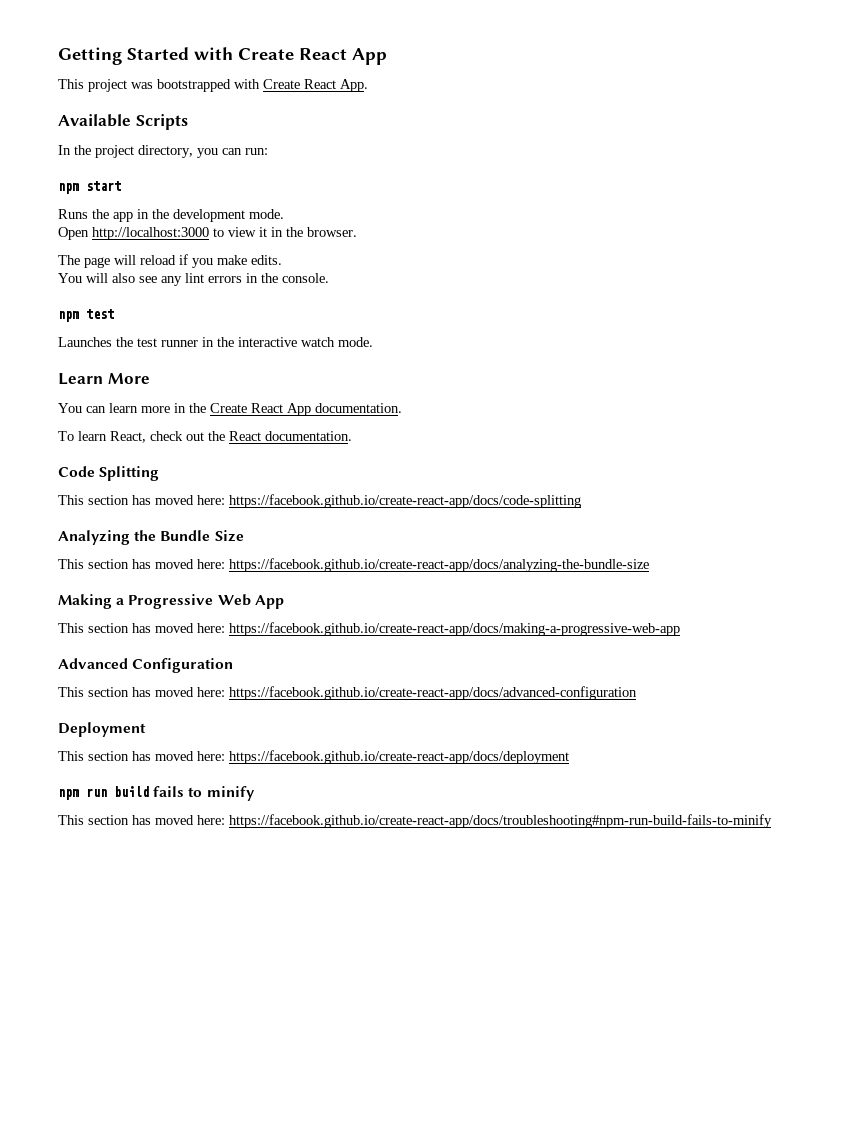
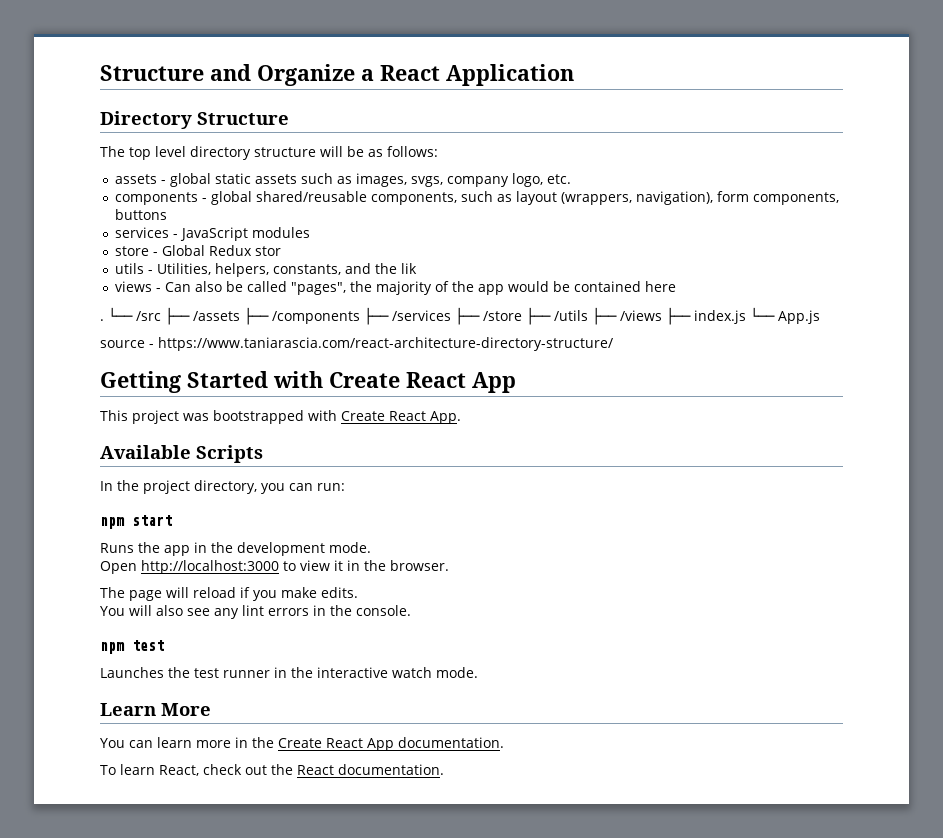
+ Structure and Organize a React Application
+ Directory Structure
+ The top level directory structure will be as follows:
+ assets - global static assets such as images, svgs, company logo, etc.
+ components - global shared/reusable components, such as layout (wrappers, navigation), form components, buttons
+ services - JavaScript modules
+ store - Global Redux stor
+ utils - Utilities, helpers, constants, and the lik
+ views - Can also be called "pages", the majority of the app would be contained here
+ . └── /src ├── /assets ├── /components ├── /services ├── /store ├── /utils ├── /views ├── index.js └── App.js
+ source - https://www.taniarascia.com/react-architecture-directory-structure/
- Code Splitting
- This section has moved here: https://facebook.github.io/create-react-app/docs/code-splitting
- Analyzing the Bundle Size
- This section has moved here: https://facebook.github.io/create-react-app/docs/analyzing-the-bundle-size
- Making a Progressive Web App
- This section has moved here: https://facebook.github.io/create-react-app/docs/making-a-progressive-web-app
- Advanced Configuration
- This section has moved here: https://facebook.github.io/create-react-app/docs/advanced-configuration
- Deployment
- This section has moved here: https://facebook.github.io/create-react-app/docs/deployment
- npm run build fails to minify
- This section has moved here: https://facebook.github.io/create-react-app/docs/troubleshooting#npm-run-build-fails-to-minify

